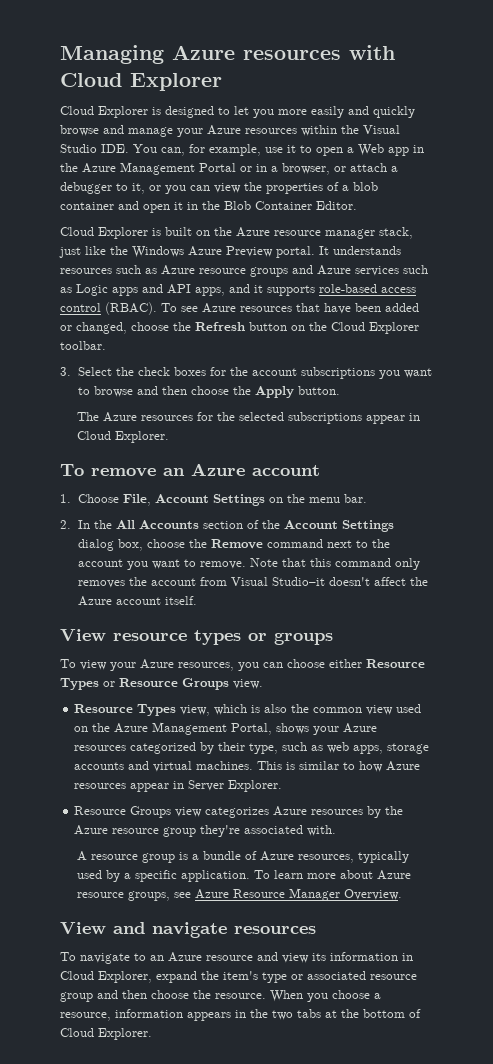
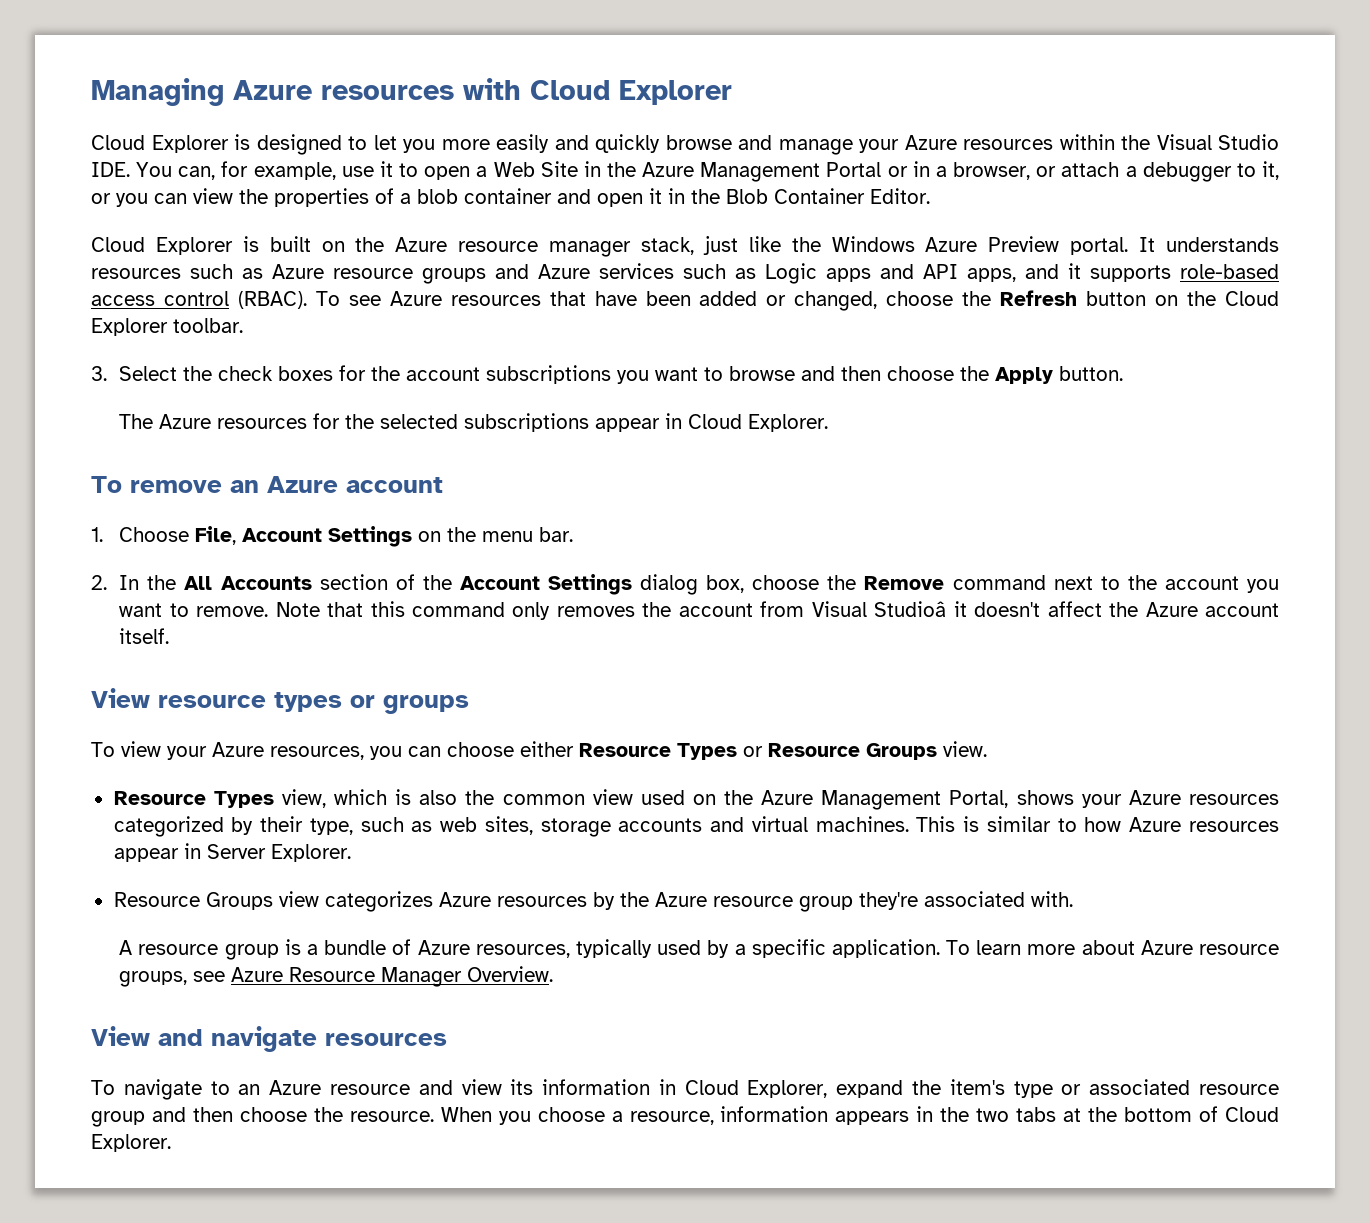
- Cloud Explorer is designed to let you more easily and quickly browse and manage your Azure resources within the Visual Studio IDE. You can, for example, use it to open a Web app in the Azure Management Portal or in a browser, or attach a debugger to it, or you can view the properties of a blob container and open it in the Blob Container Editor.
+ Cloud Explorer is designed to let you more easily and quickly browse and manage your Azure resources within the Visual Studio IDE. You can, for example, use it to open a Web Site in the Azure Management Portal or in a browser, or attach a debugger to it, or you can view the properties of a blob container and open it in the Blob Container Editor.
- Note that this command only removes the account from Visual Studio–it doesn't affect the Azure account itself.
+ Note that this command only removes the account from Visual Studioâ it doesn't affect the Azure account itself.
- Resource Types view, which is also the common view used on the Azure Management Portal, shows your Azure resources categorized by their type, such as web apps, storage accounts and virtual machines.
+ Resource Types view, which is also the common view used on the Azure Management Portal, shows your Azure resources categorized by their type, such as web sites, storage accounts and virtual machines.

